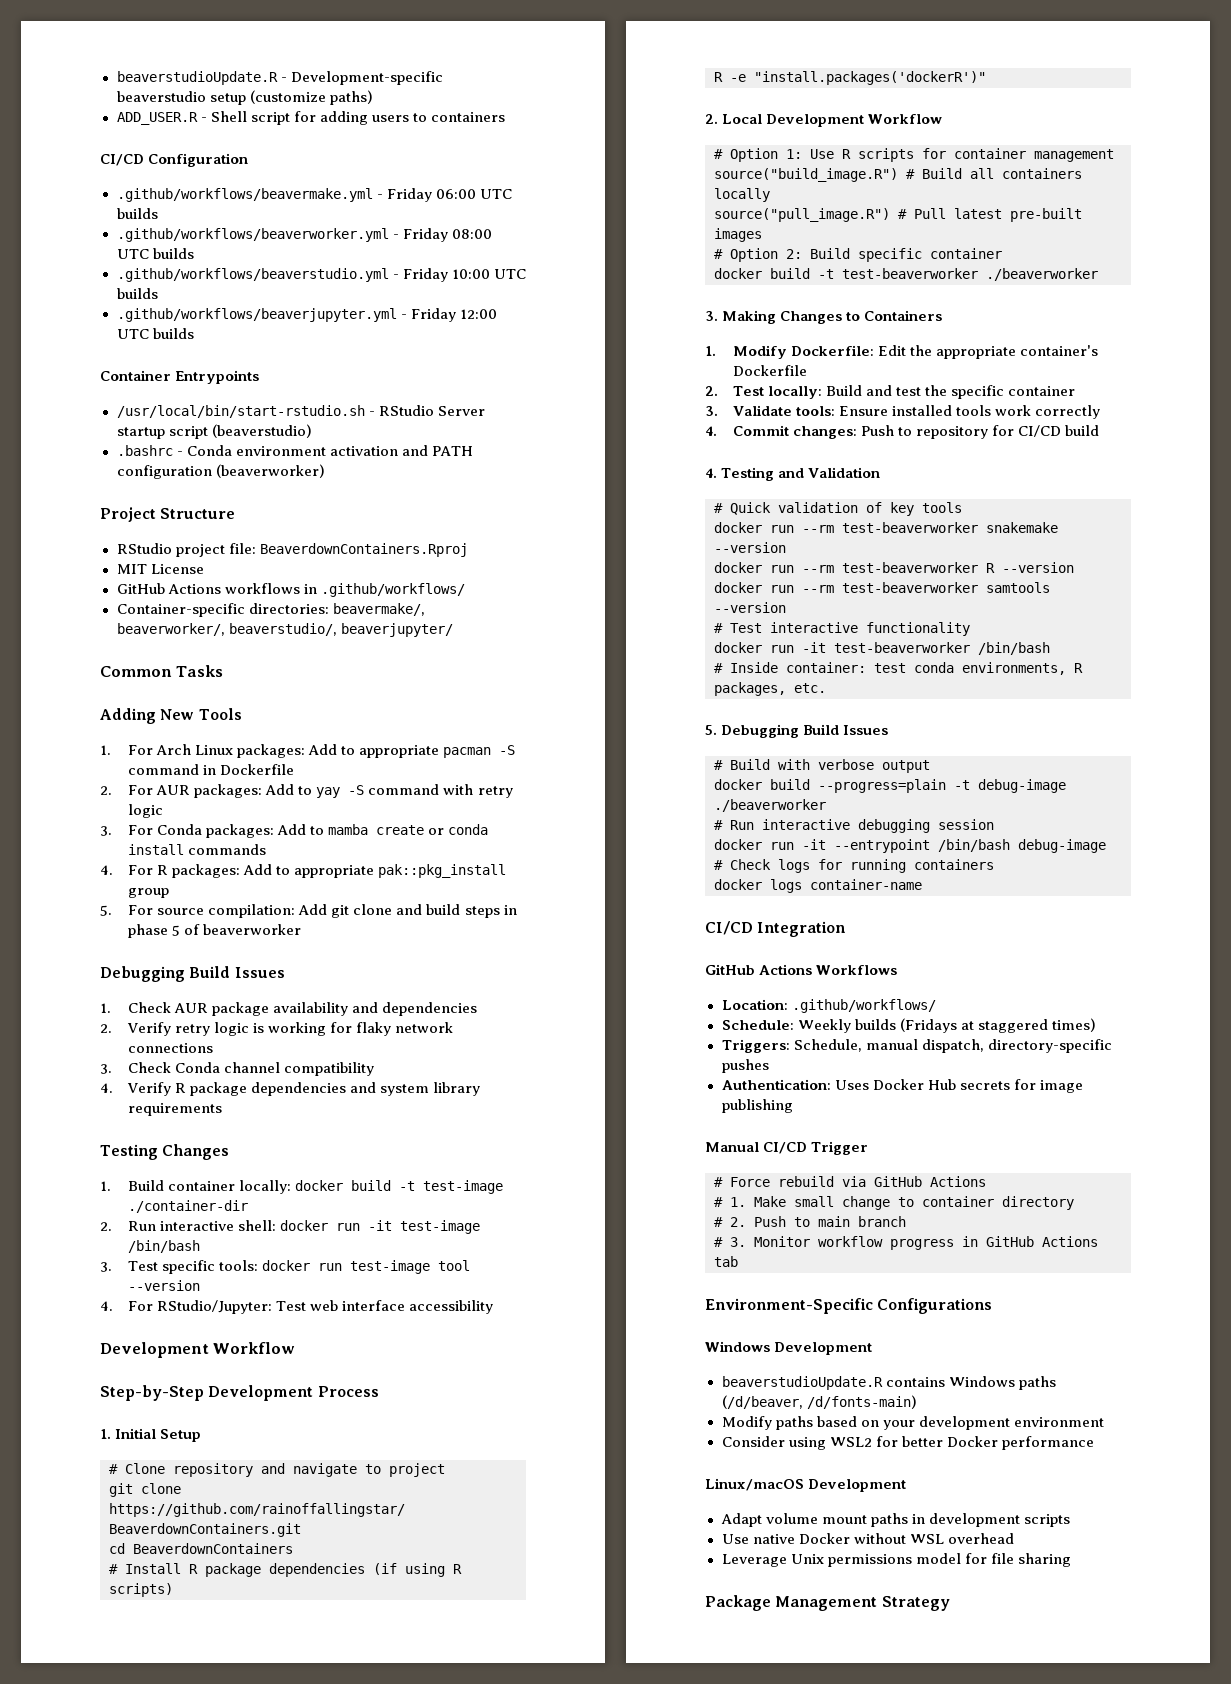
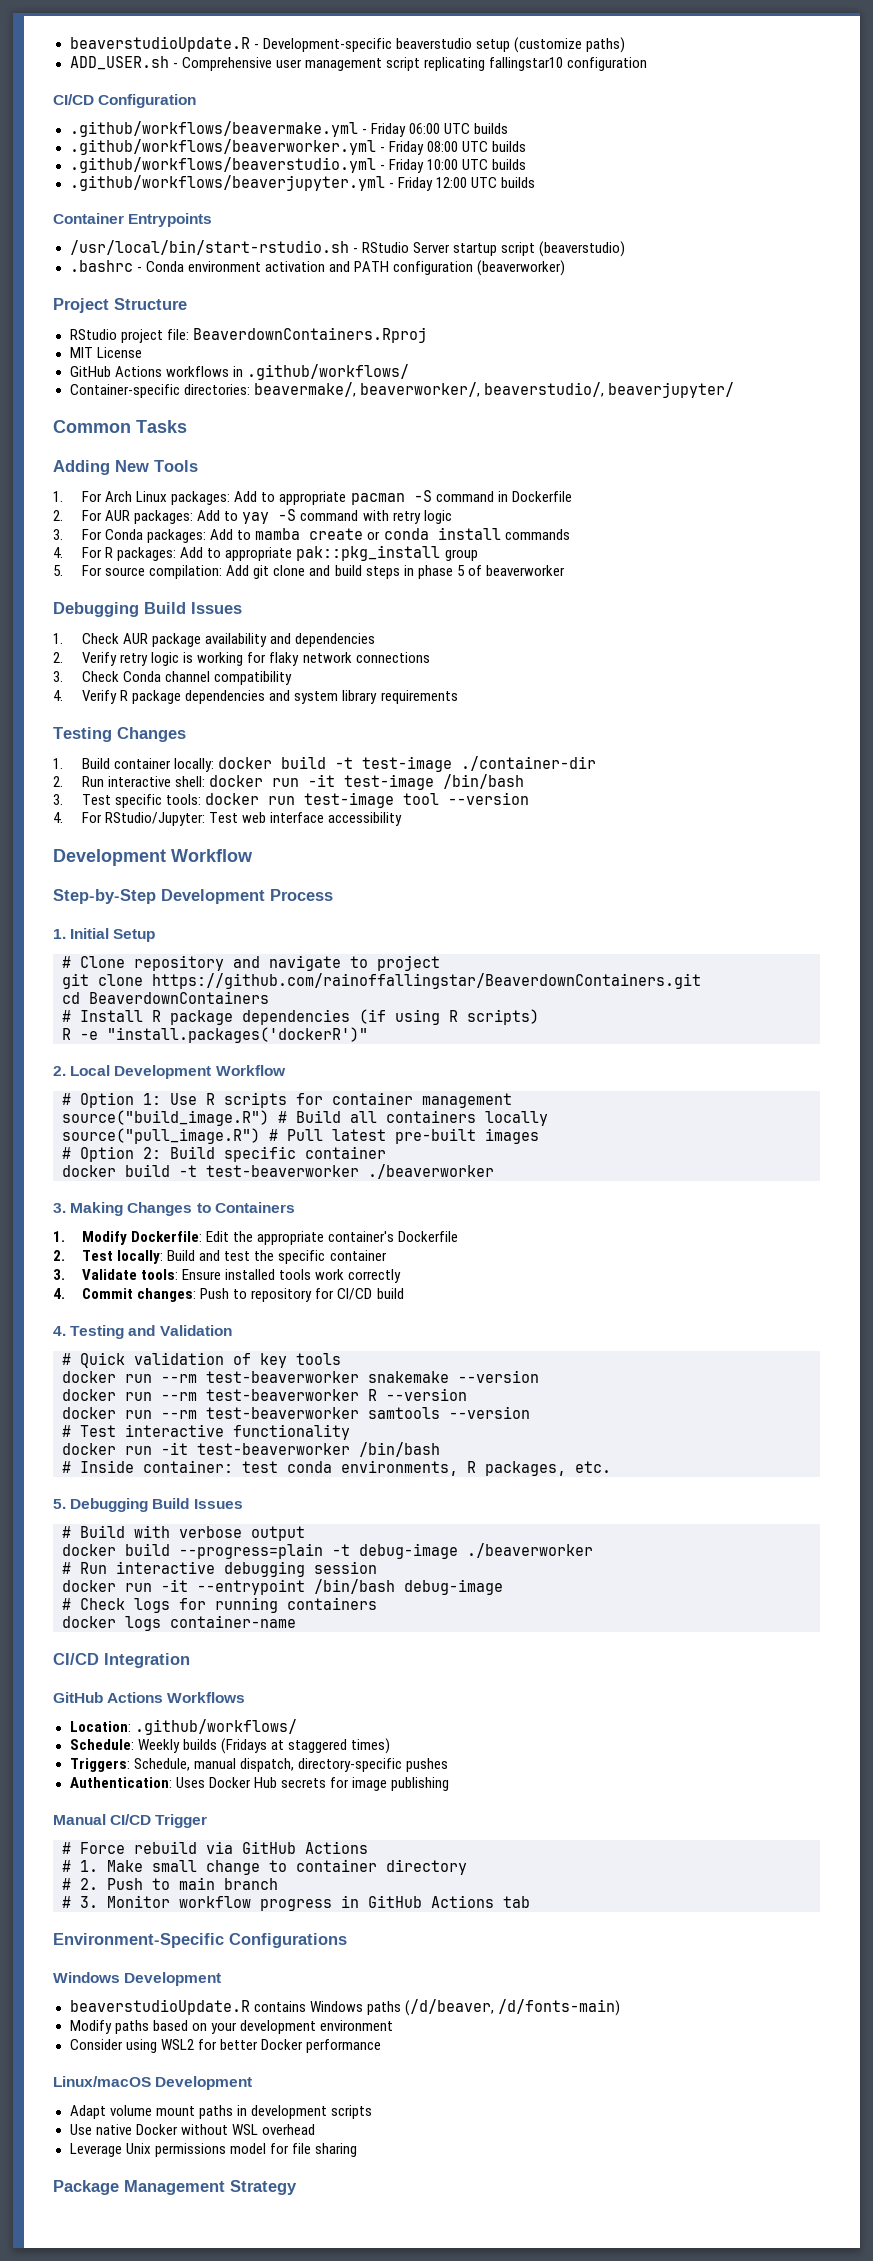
- ADD_USER.R - Shell script for adding users to containers
+ ADD_USER.sh - Comprehensive user management script replicating fallingstar10 configuration

